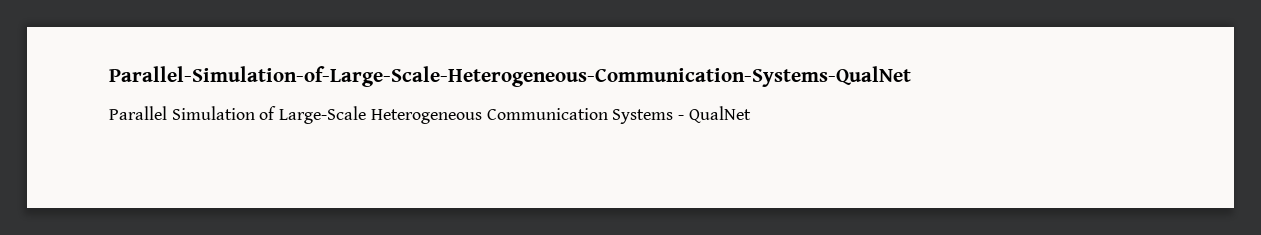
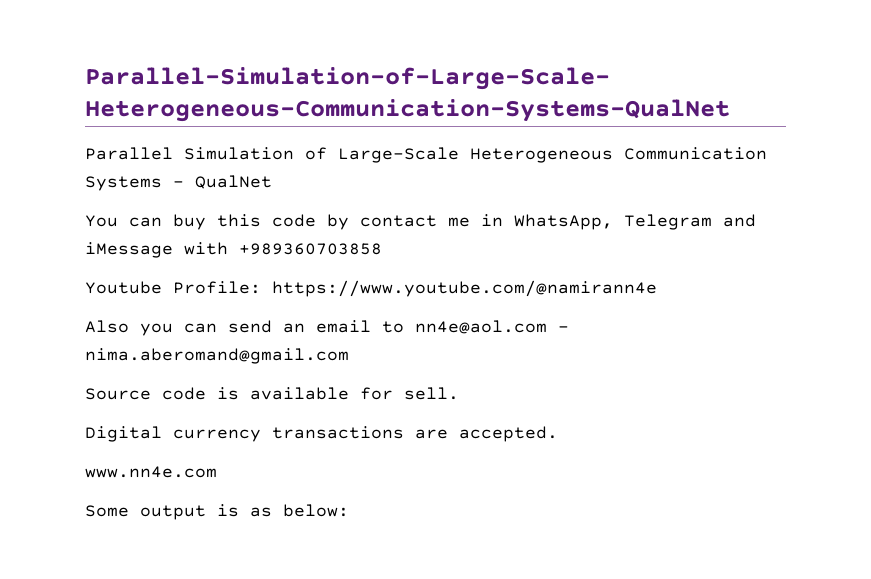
+ You can buy this code by contact me in WhatsApp, Telegram and iMessage with +989360703858
+ Youtube Profile: https://www.youtube.com/@namirann4e
+ Also you can send an email to nn4e@aol.com - nima.aberomand@gmail.com
+ Source code is available for sell.
+ Digital currency transactions are accepted.
+ www.nn4e.com
+ Some output is as below:

